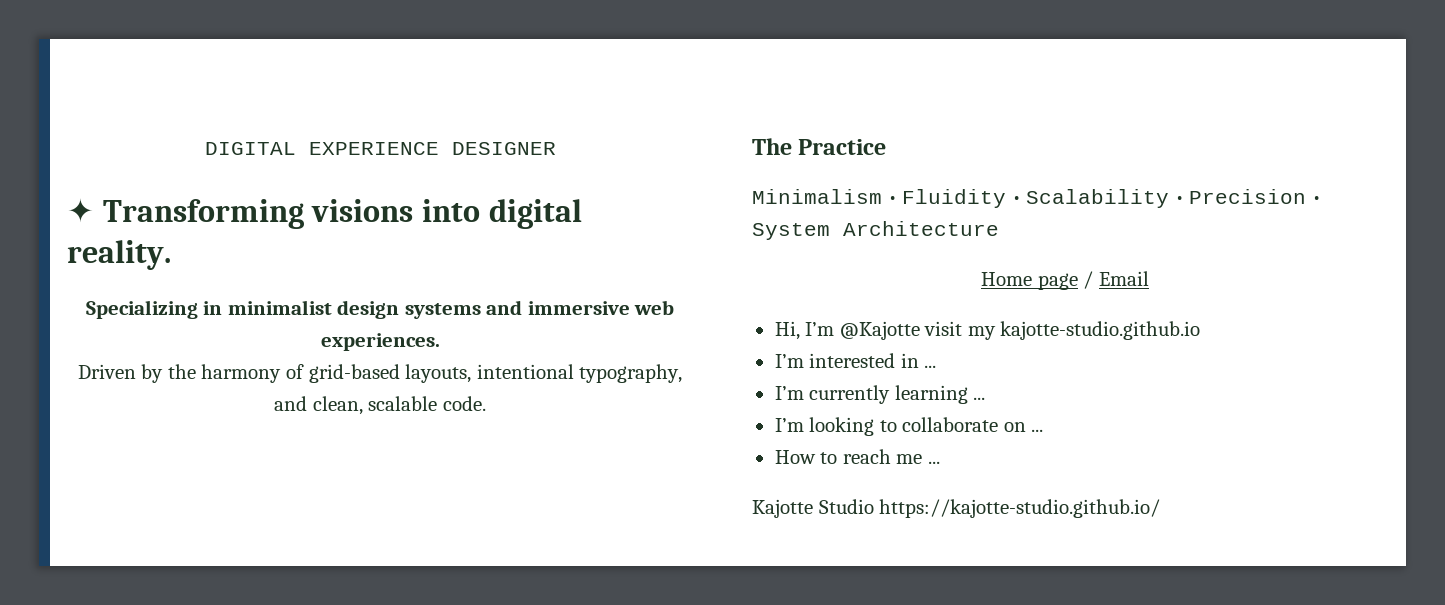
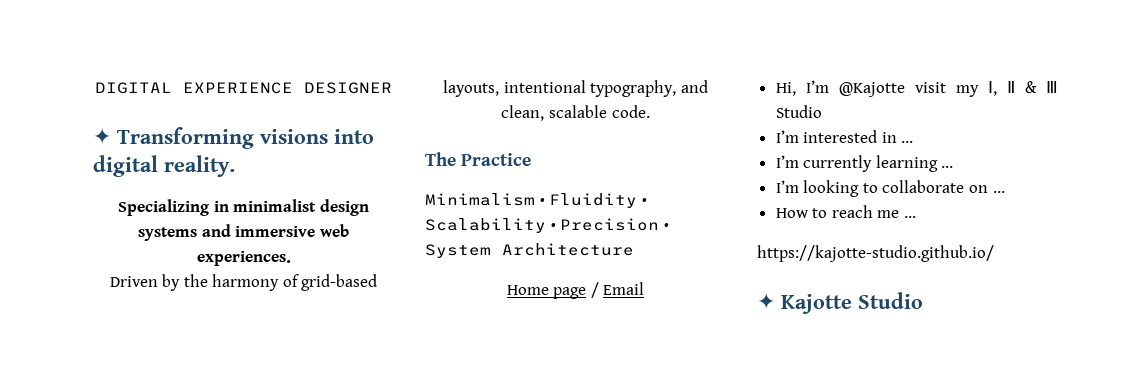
- Hi, I’m @Kajotte visit my kajotte-studio.github.io
+ Hi, I’m @Kajotte visit my Ⅰ, Ⅱ & Ⅲ Studio
- Kajotte Studio https://kajotte-studio.github.io/
+ https://kajotte-studio.github.io/
+ ✦ Kajotte Studio

